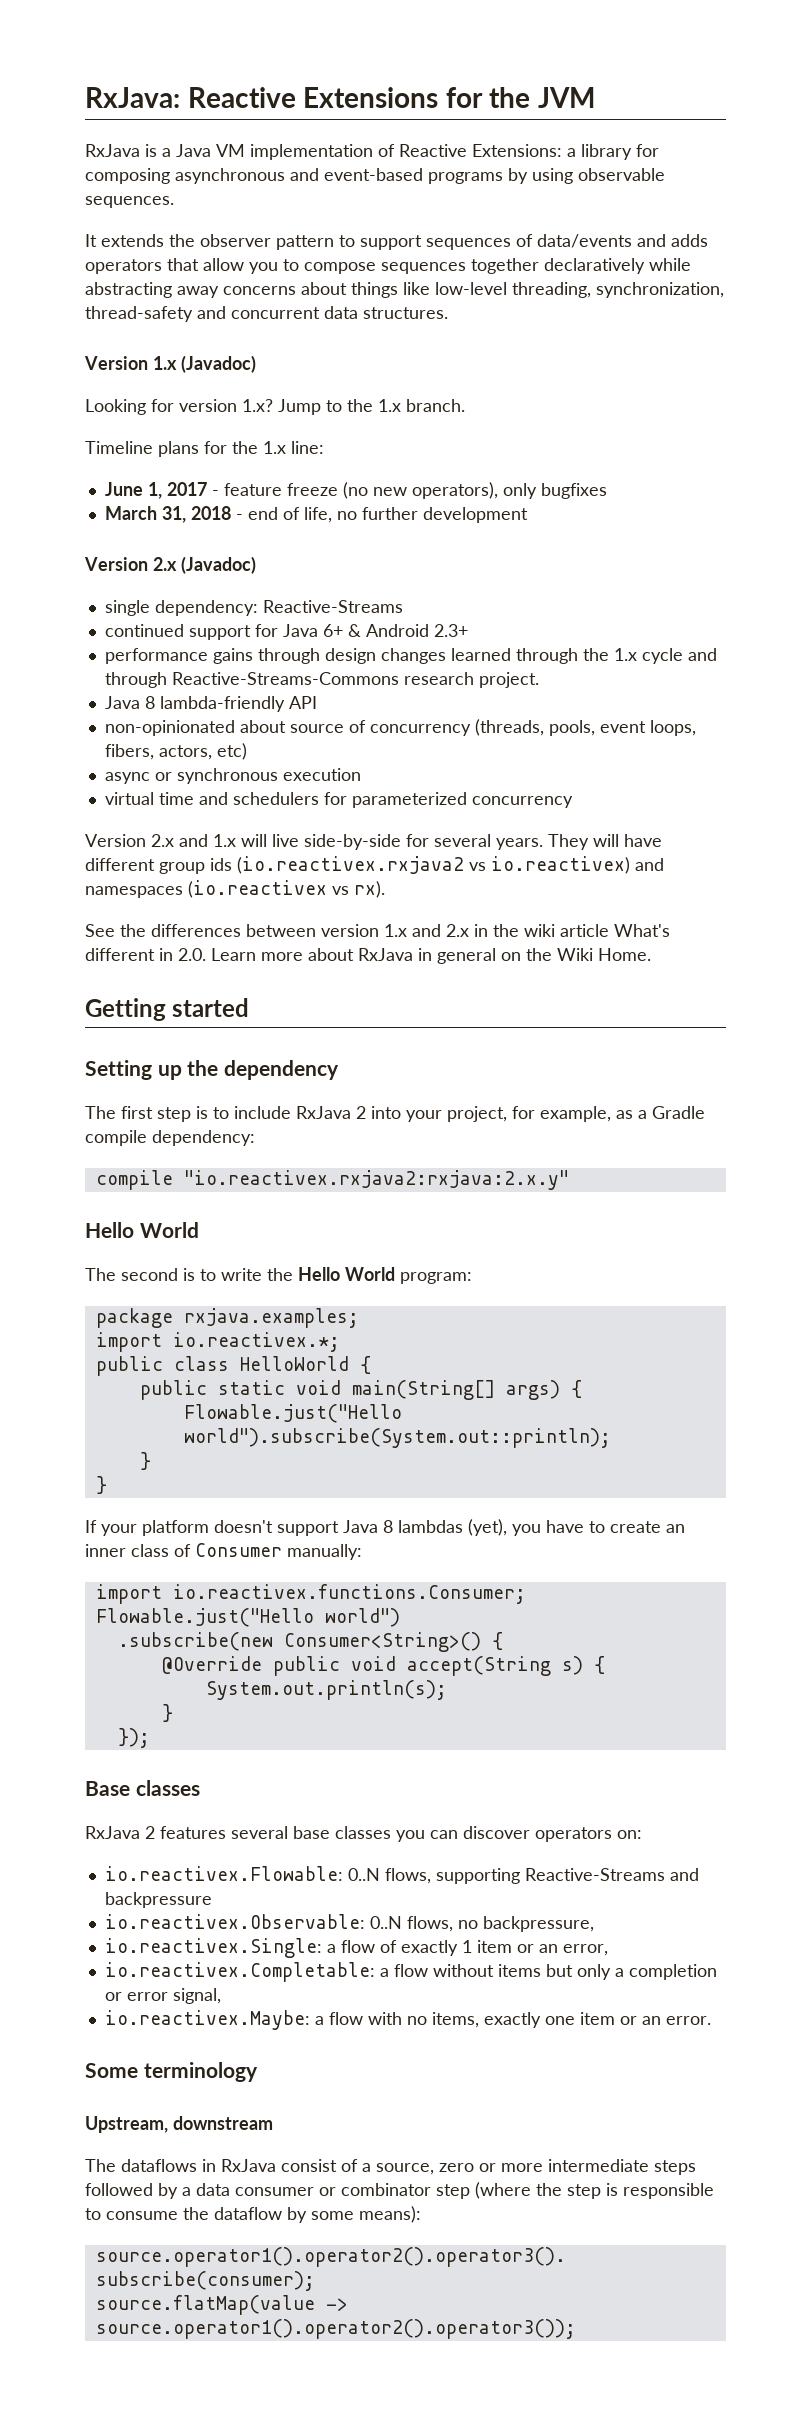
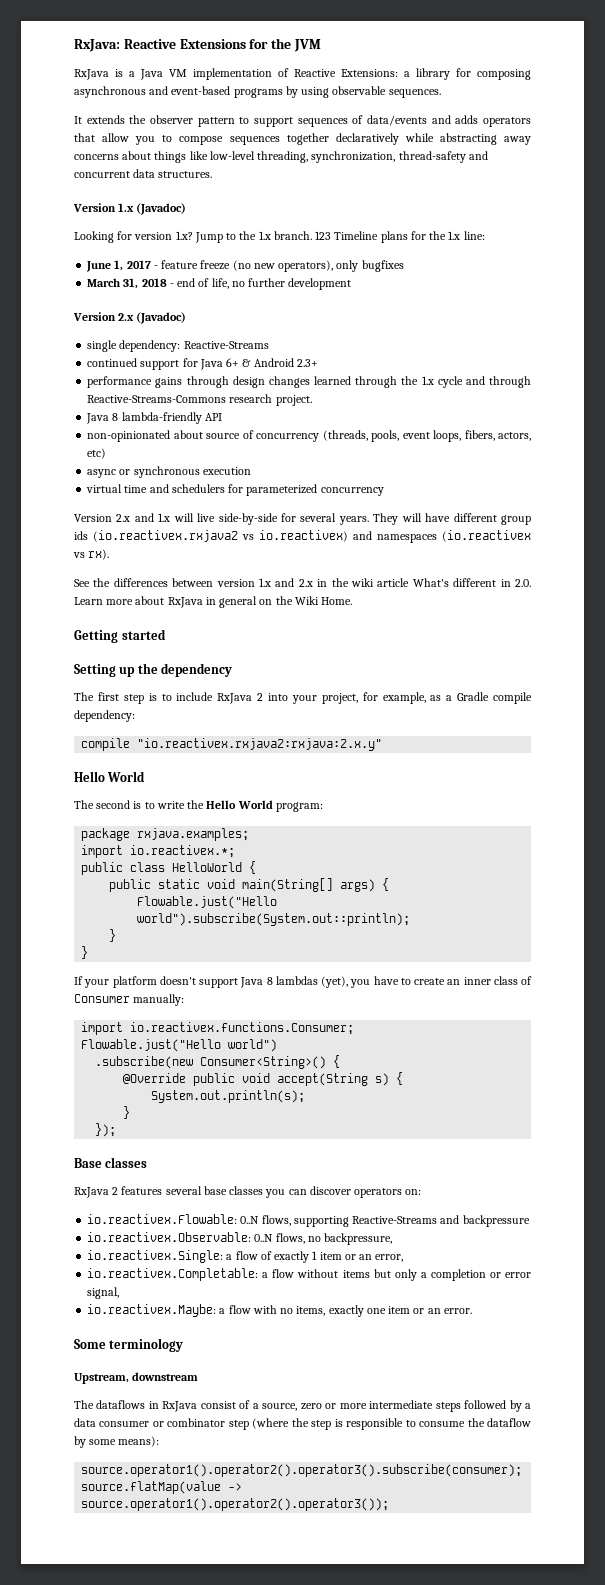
- Jump to the 1.x branch.
- Timeline plans for the 1.x line:
+ Jump to the 1.x branch. 123 Timeline plans for the 1.x line:

